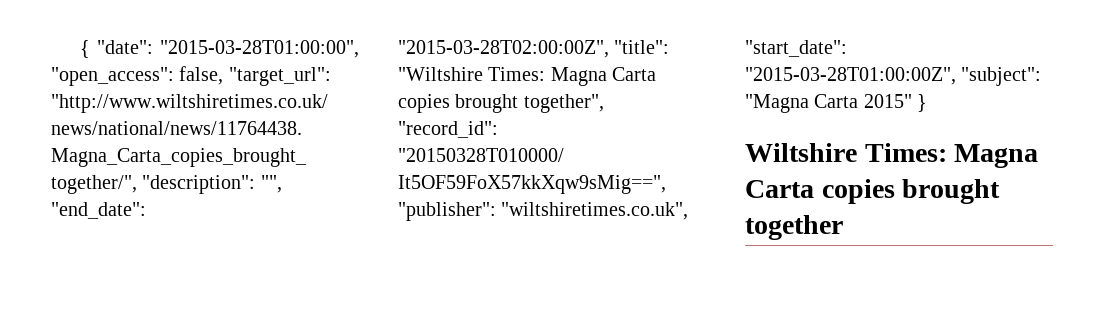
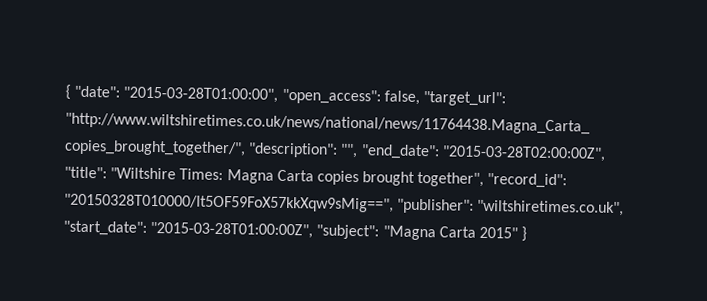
- Wiltshire Times: Magna Carta copies brought together

